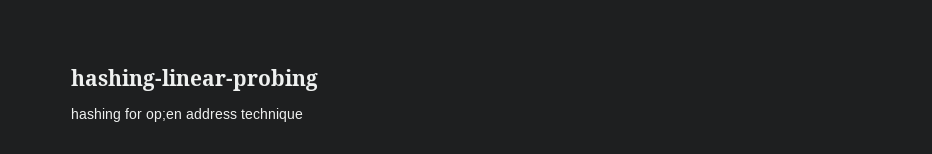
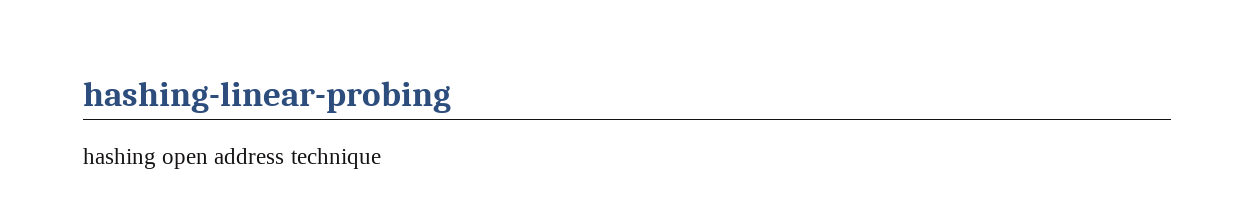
- hashing for op;en address technique
+ hashing open address technique

